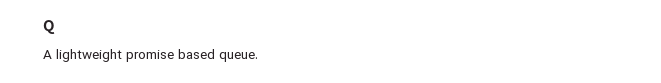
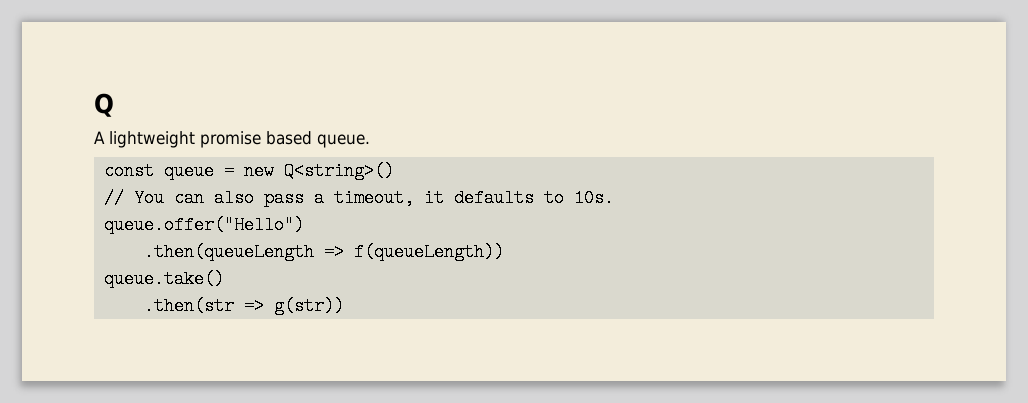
+ const queue = new Q<string>()
+ // You can also pass a timeout, it defaults to 10s.
+ queue.offer("Hello")
+ .then(queueLength => f(queueLength))
+ queue.take()
+ .then(str => g(str))

